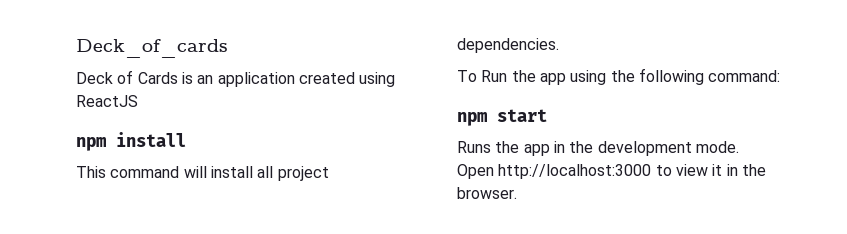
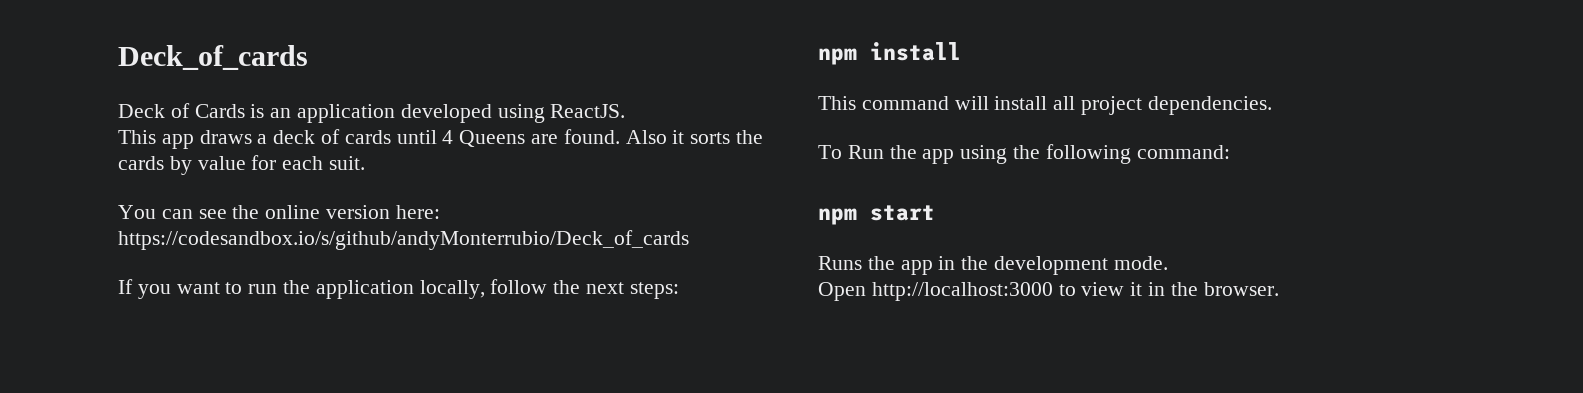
- Deck of Cards is an application created using ReactJS
+ Deck of Cards is an application developed using ReactJS.
+ This app draws a deck of cards until 4 Queens are found. Also it sorts the cards by value for each suit.
+ You can see the online version here: https://codesandbox.io/s/github/andyMonterrubio/Deck_of_cards
+ If you want to run the application locally, follow the next steps:

